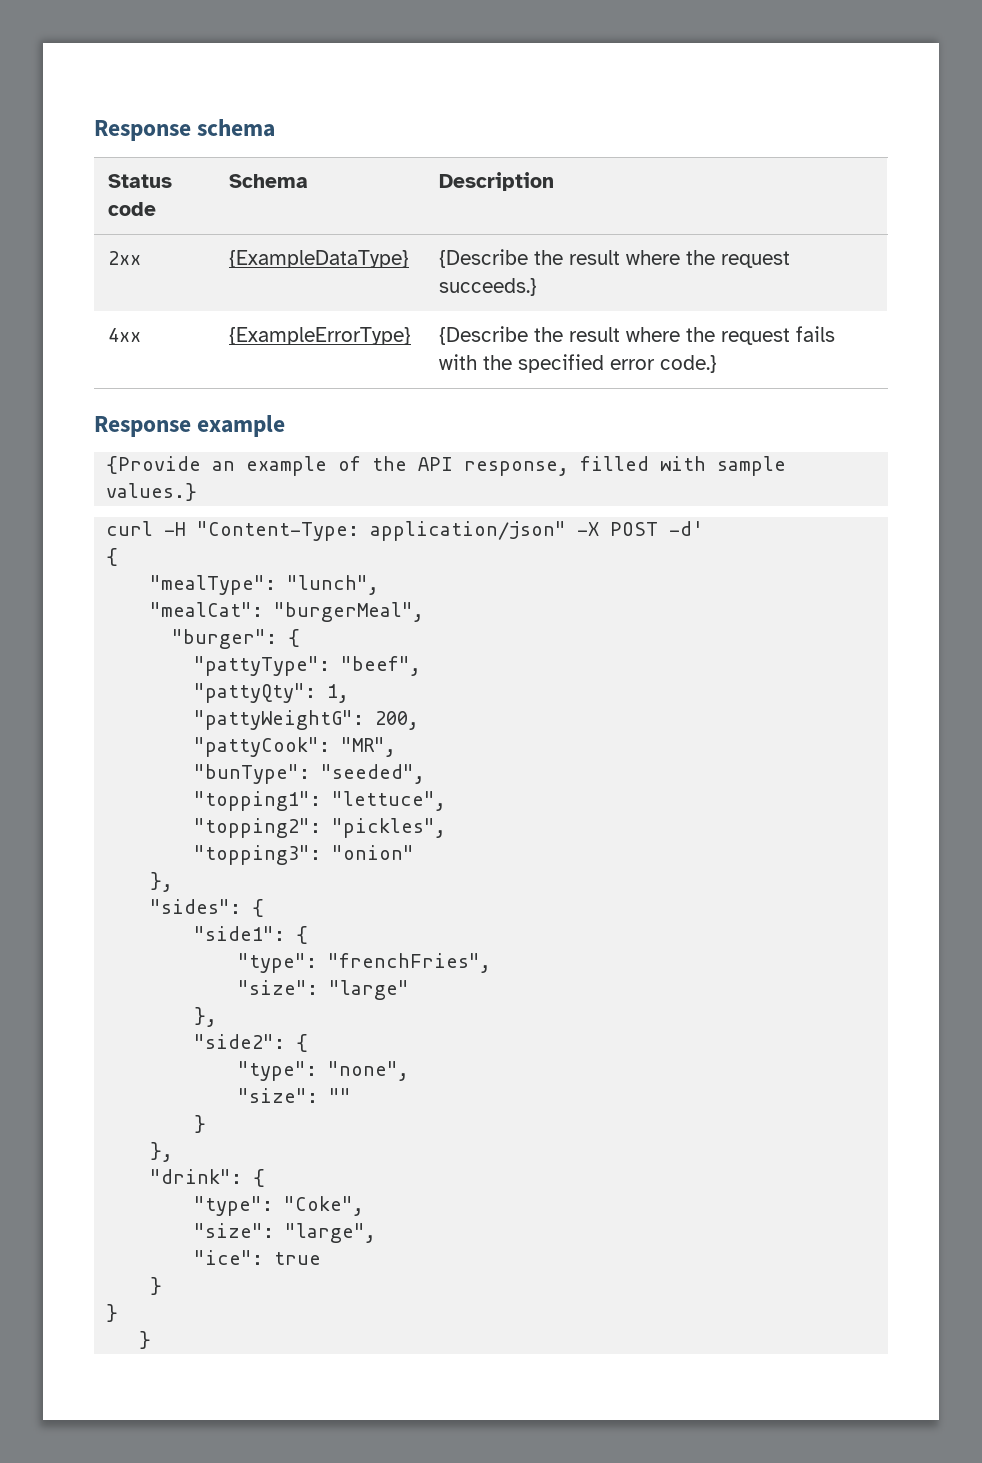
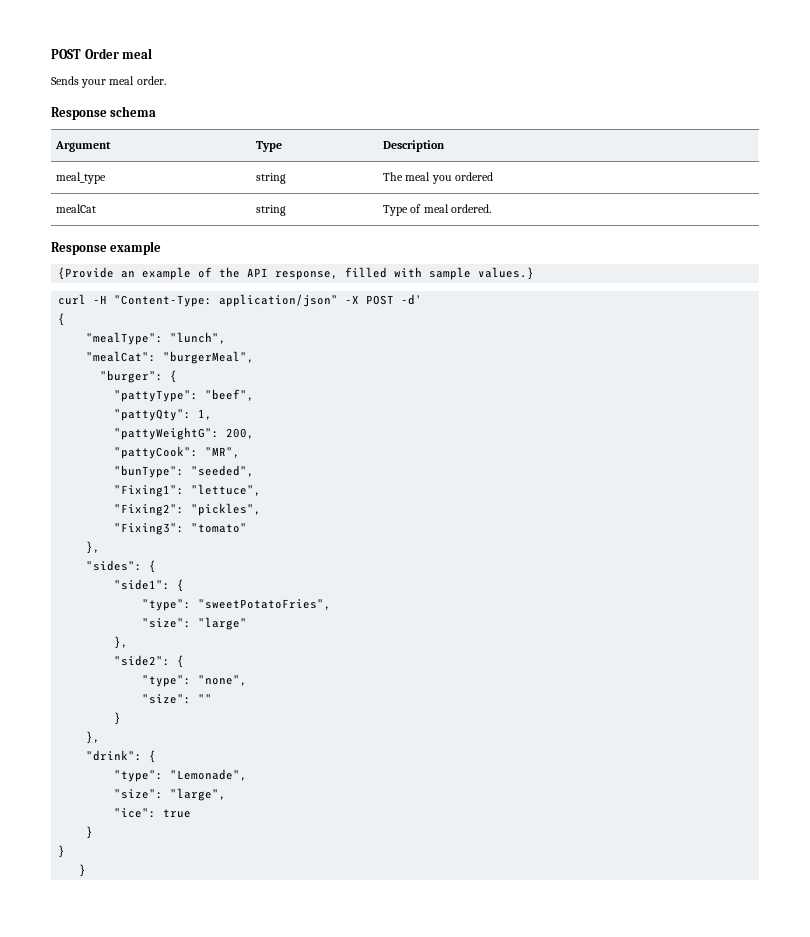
+ POST Order meal
+ Sends your meal order.
  Response schema
- Status code | Schema | Description
- 2xx | {ExampleDataType} | {Describe the result where the request succeeds.}
- 4xx | {ExampleErrorType} | {Describe the result where the request fails with the specified error code.}
+ Argument | Type | Description
+ meal_type | string | The meal you ordered
+ mealCat | string | Type of meal ordered.
- "topping1": "lettuce",
+ "Fixing1": "lettuce",
- "topping2": "pickles",
+ "Fixing2": "pickles",
- "topping3": "onion"
+ "Fixing3": "tomato"
- "type": "frenchFries",
+ "type": "sweetPotatoFries",
- "type": "Coke",
+ "type": "Lemonade",

